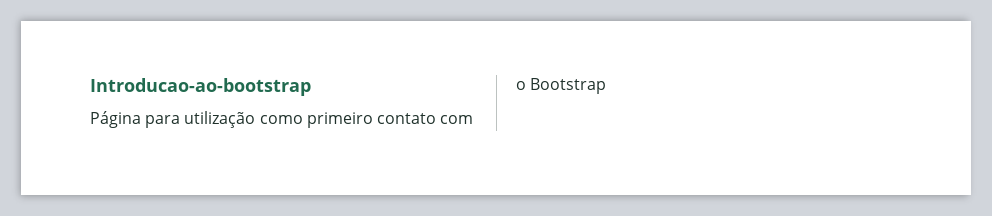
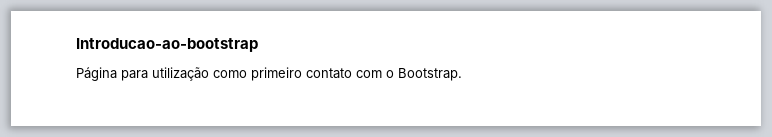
- Página para utilização como primeiro contato com o Bootstrap
+ Página para utilização como primeiro contato com o Bootstrap.

